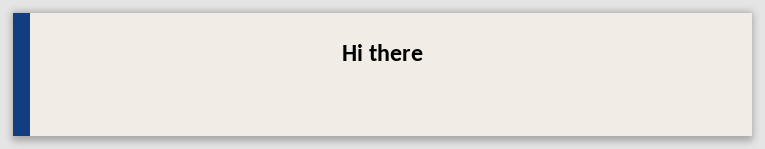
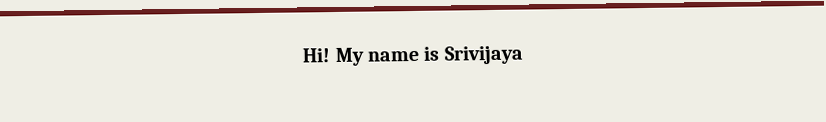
- Hi there
+ Hi! My name is Srivijaya

